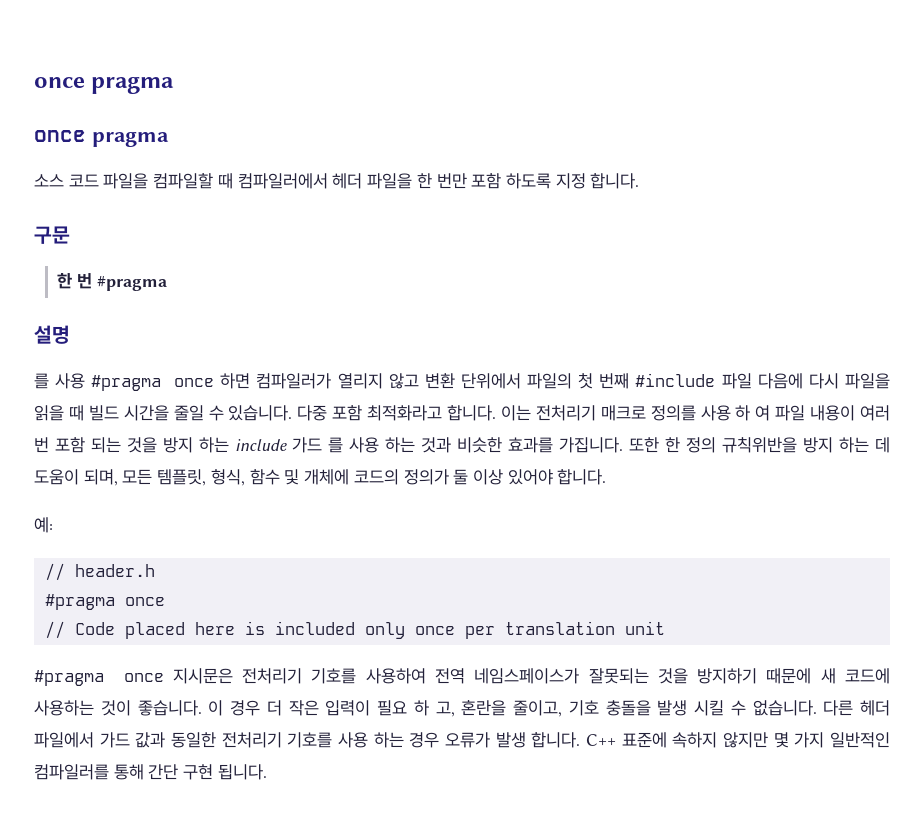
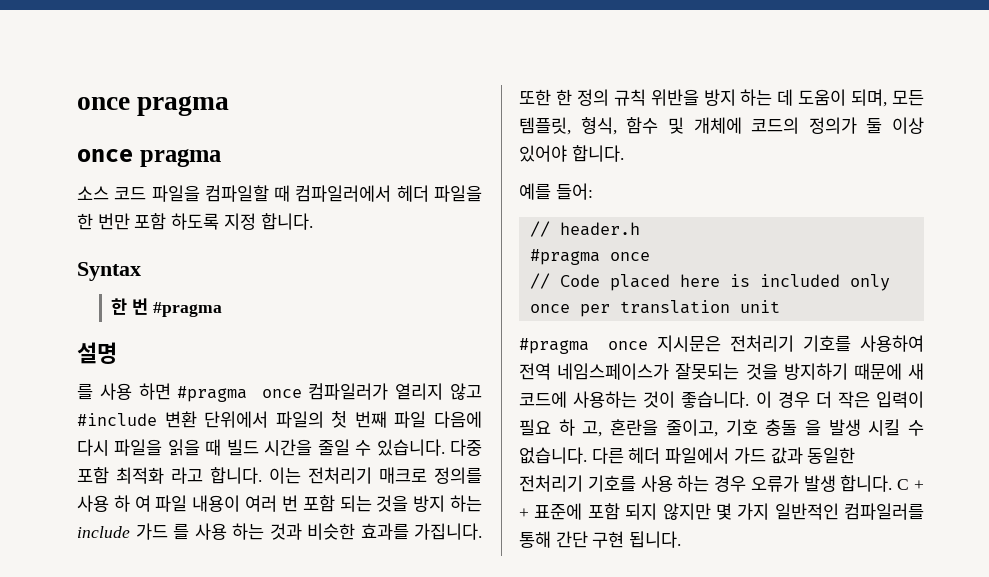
- 구문
+ Syntax
- 를 사용 #pragma once 하면 컴파일러가 열리지 않고 변환 단위에서 파일의 첫 번째 #include 파일 다음에 다시 파일을 읽을 때 빌드 시간을 줄일 수 있습니다.
+ 를 사용 하면 #pragma once 컴파일러가 열리지 않고 #include 변환 단위에서 파일의 첫 번째 파일 다음에 다시 파일을 읽을 때 빌드 시간을 줄일 수 있습니다.
- 다중 포함 최적화라고 합니다.
+ 다중 포함 최적화 라고 합니다.
- 또한 한 정의 규칙위반을 방지 하는 데 도움이 되며, 모든 템플릿, 형식, 함수 및 개체에 코드의 정의가 둘 이상 있어야 합니다.
+ 또한 한 정의 규칙 위반을 방지 하는 데 도움이 되며, 모든 템플릿, 형식, 함수 및 개체에 코드의 정의가 둘 이상 있어야 합니다.
- 예:
+ 예를 들어:
- 이 경우 더 작은 입력이 필요 하 고, 혼란을 줄이고, 기호 충돌을 발생 시킬 수 없습니다.
+ 이 경우 더 작은 입력이 필요 하 고, 혼란을 줄이고, 기호 충돌 을 발생 시킬 수 없습니다.
- C++ 표준에 속하지 않지만 몇 가지 일반적인 컴파일러를 통해 간단 구현 됩니다.
+ C + + 표준에 포함 되지 않지만 몇 가지 일반적인 컴파일러를 통해 간단 구현 됩니다.

